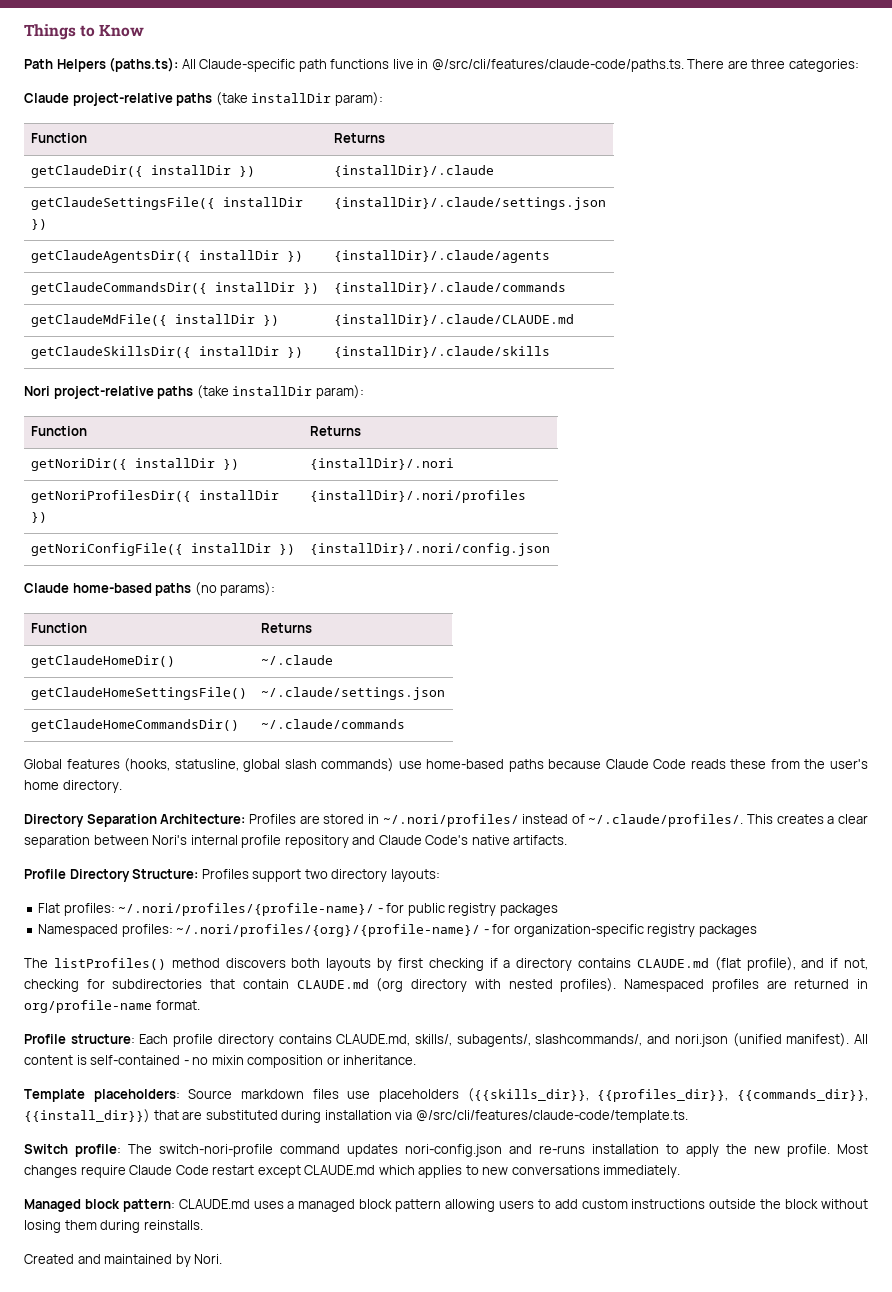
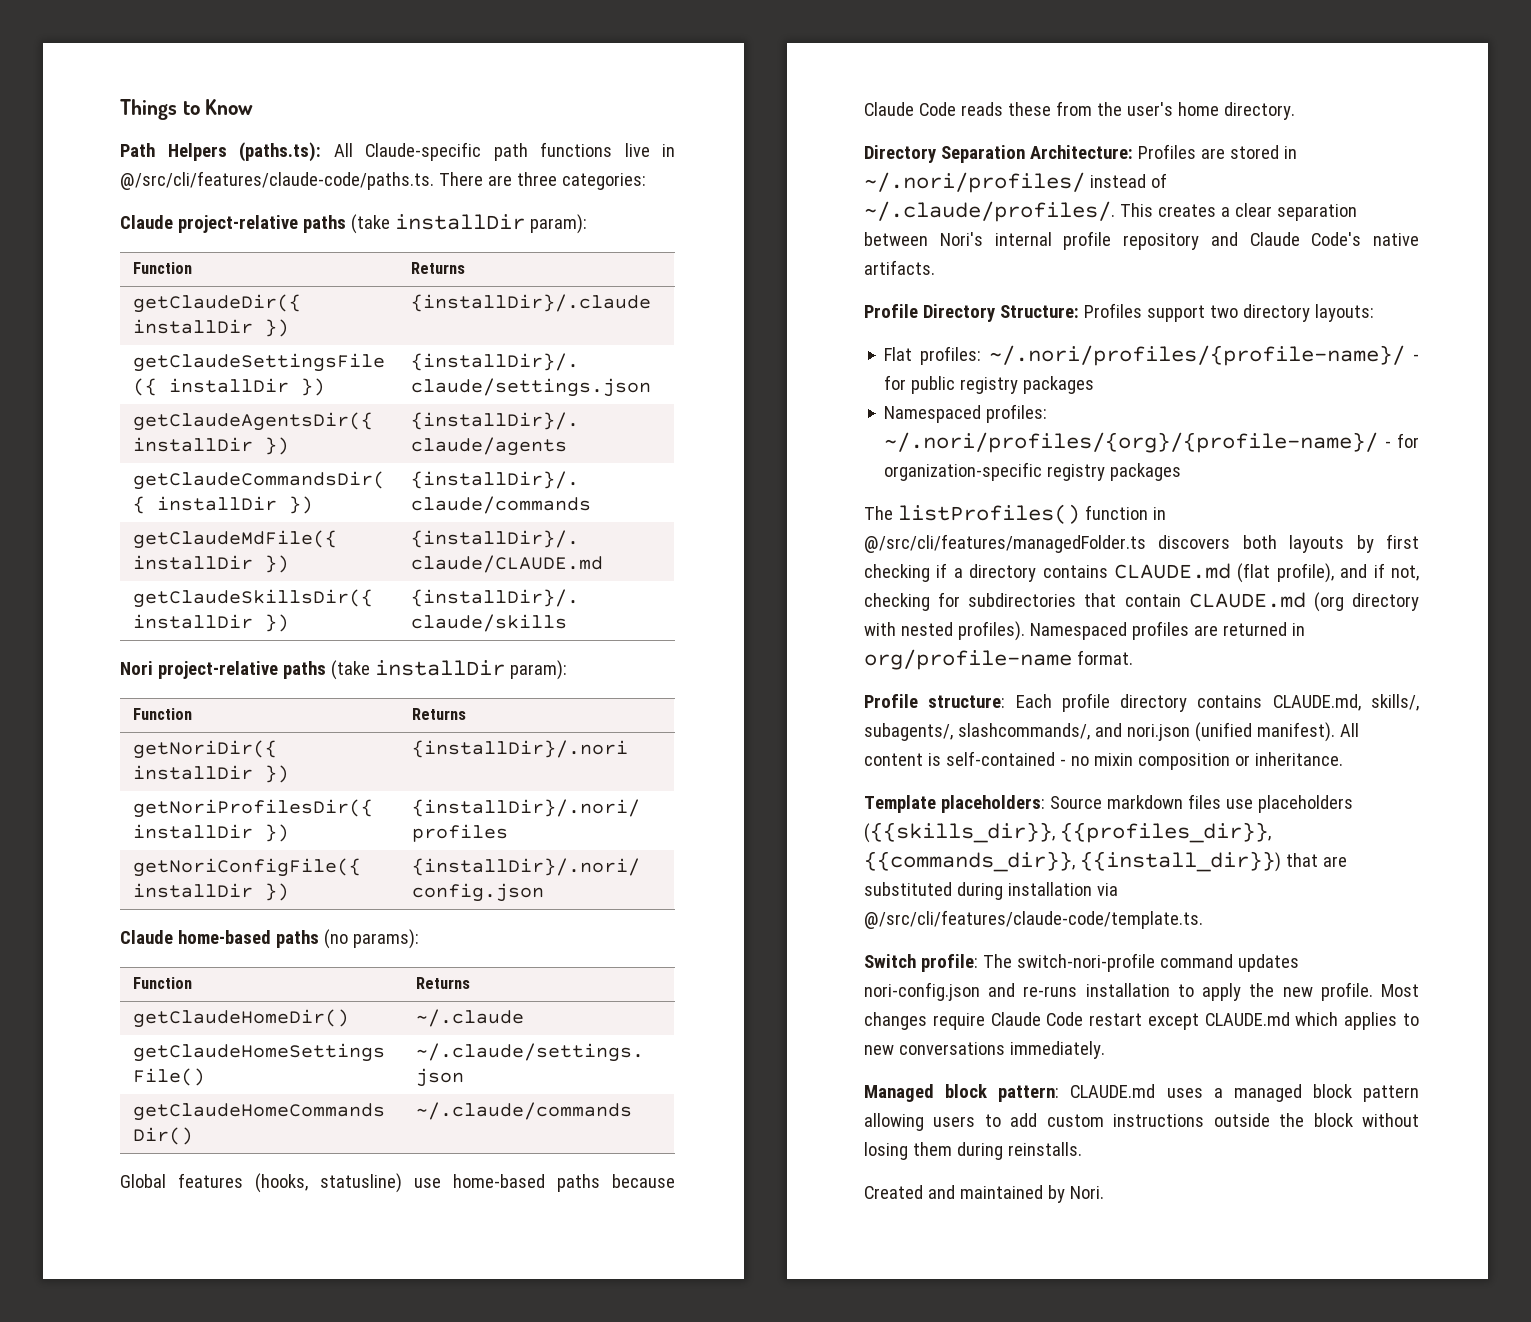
- Global features (hooks, statusline, global slash commands) use home-based paths because Claude Code reads these from the user's home directory.
+ Global features (hooks, statusline) use home-based paths because Claude Code reads these from the user's home directory.
- The listProfiles() method discovers both layouts by first checking if a directory contains CLAUDE.md (flat profile), and if not, checking for subdirectories that contain CLAUDE.md (org directory with nested profiles).
+ The listProfiles() function in @/src/cli/features/managedFolder.ts discovers both layouts by first checking if a directory contains CLAUDE.md (flat profile), and if not, checking for subdirectories that contain CLAUDE.md (org directory with nested profiles).

